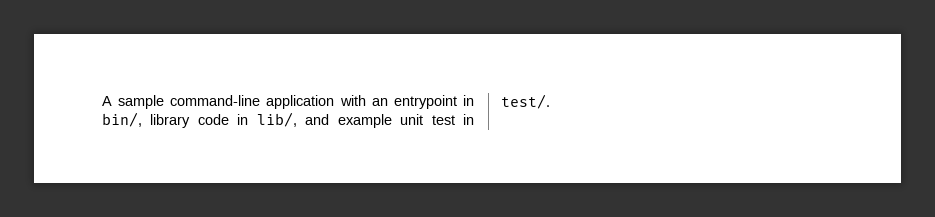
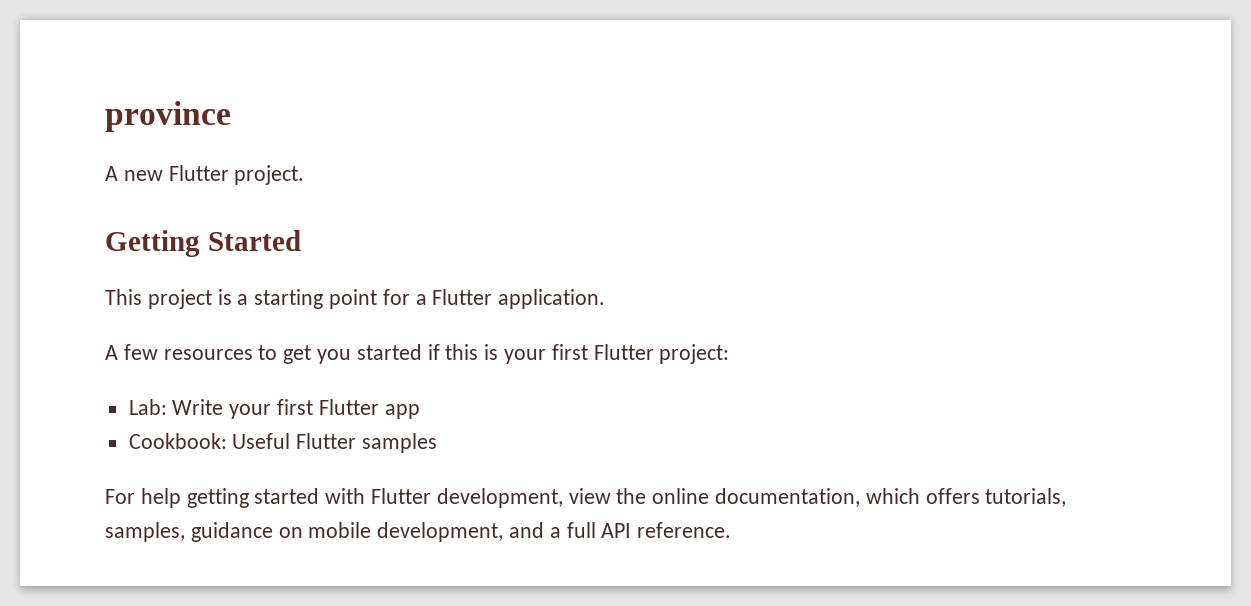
- A sample command-line application with an entrypoint in bin/, library code in lib/, and example unit test in test/.
+ province
+ A new Flutter project.
+ Getting Started
+ This project is a starting point for a Flutter application.
+ A few resources to get you started if this is your first Flutter project:
+ Lab: Write your first Flutter app
+ Cookbook: Useful Flutter samples
+ For help getting started with Flutter development, view the online documentation, which offers tutorials, samples, guidance on mobile development, and a full API reference.

